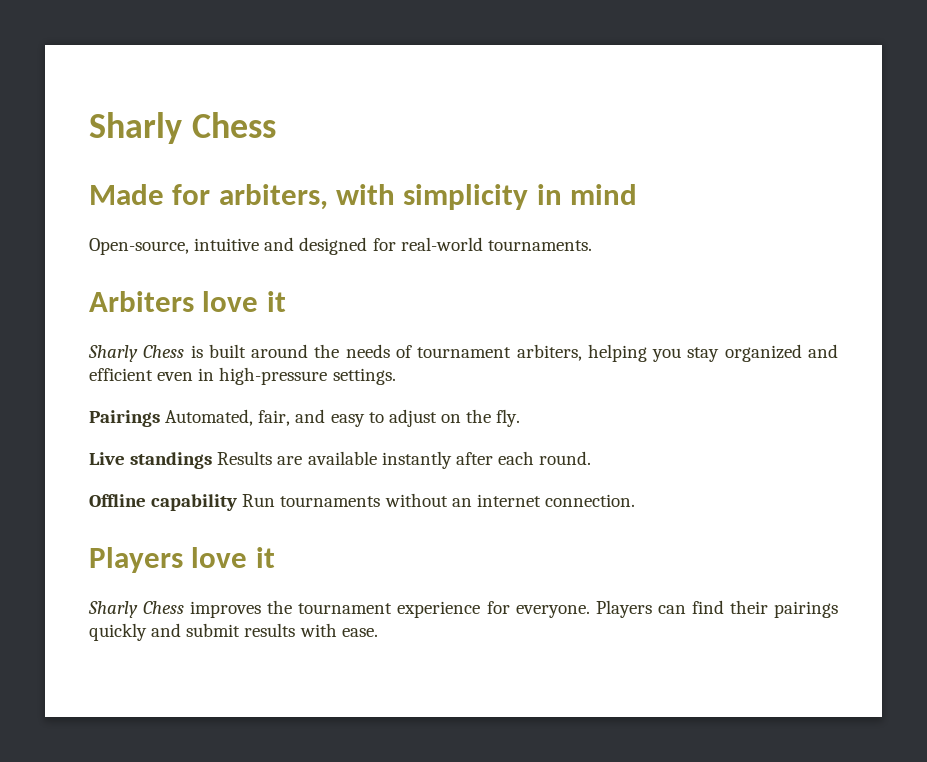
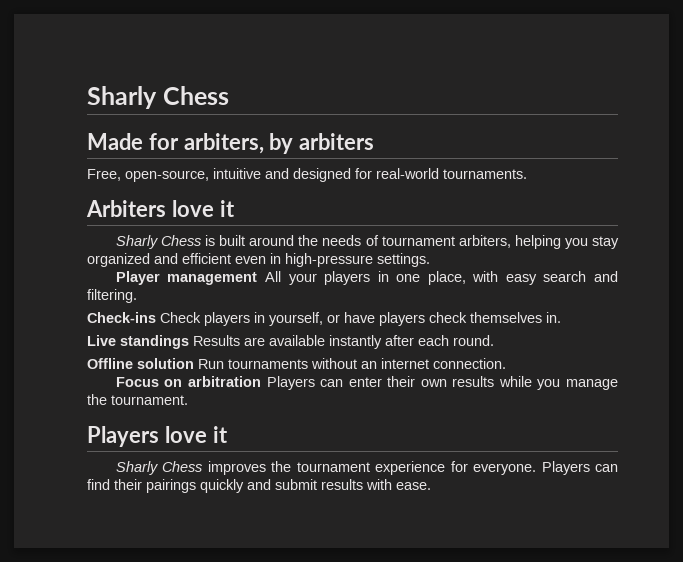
- Made for arbiters, with simplicity in mind
- Open-source, intuitive and designed for real-world tournaments.
+ Made for arbiters, by arbiters
+ Free, open-source, intuitive and designed for real-world tournaments.
- Pairings Automated, fair, and easy to adjust on the fly.
+ Player management All your players in one place, with easy search and filtering.
+ Check-ins Check players in yourself, or have players check themselves in.
- Offline capability Run tournaments without an internet connection.
+ Offline solution Run tournaments without an internet connection.
+ Focus on arbitration Players can enter their own results while you manage the tournament.

